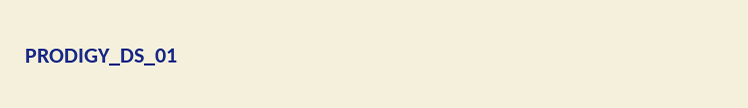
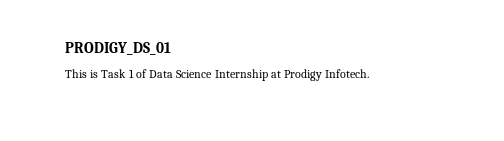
+ This is Task 1 of Data Science Internship at Prodigy Infotech.

